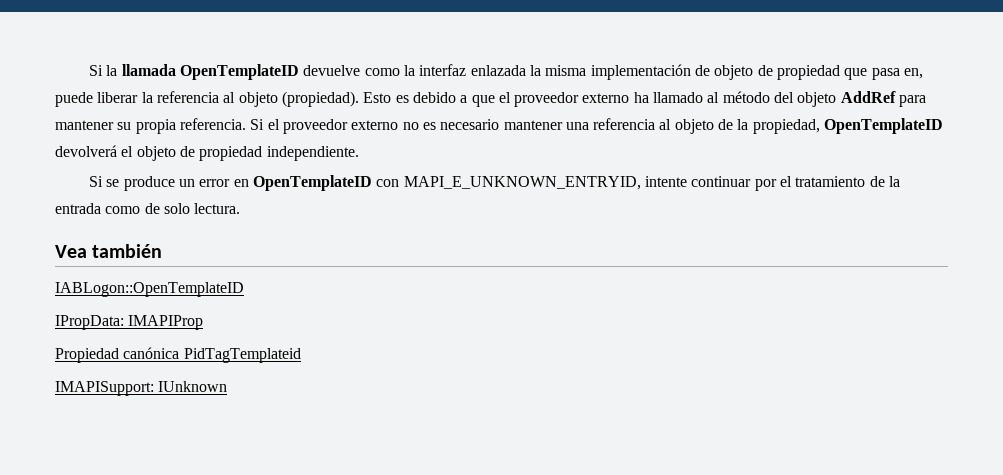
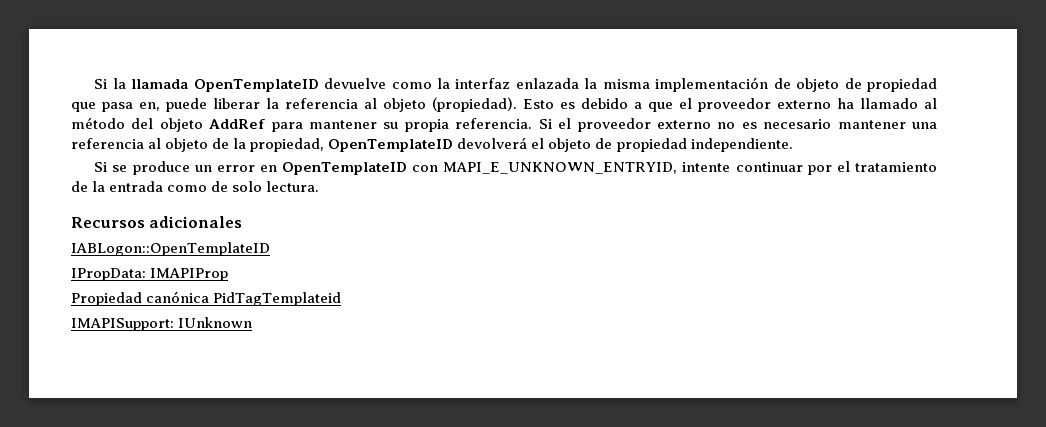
- Vea también
+ Recursos adicionales

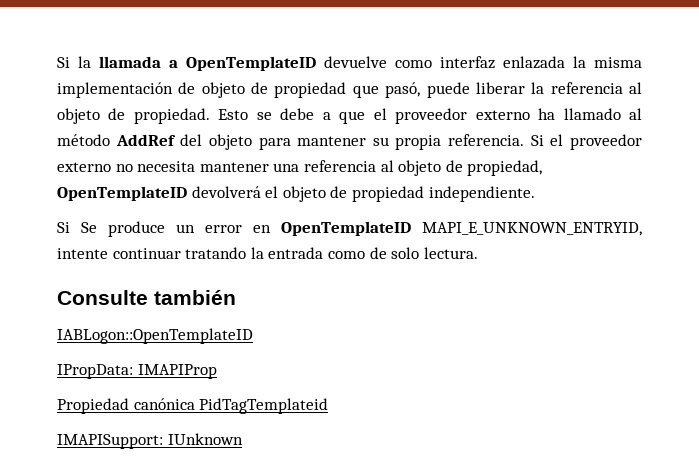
- Si la llamada OpenTemplateID devuelve como la interfaz enlazada la misma implementación de objeto de propiedad que pasa en, puede liberar la referencia al objeto (propiedad). Esto es debido a que el proveedor externo ha llamado al método del objeto AddRef para mantener su propia referencia.
+ Si la llamada a OpenTemplateID devuelve como interfaz enlazada la misma implementación de objeto de propiedad que pasó, puede liberar la referencia al objeto de propiedad. Esto se debe a que el proveedor externo ha llamado al método AddRef del objeto para mantener su propia referencia.
- Si el proveedor externo no es necesario mantener una referencia al objeto de la propiedad, OpenTemplateID devolverá el objeto de propiedad independiente.
+ Si el proveedor externo no necesita mantener una referencia al objeto de propiedad, OpenTemplateID devolverá el objeto de propiedad independiente.
- Si se produce un error en OpenTemplateID con MAPI_E_UNKNOWN_ENTRYID, intente continuar por el tratamiento de la entrada como de solo lectura.
+ Si Se produce un error en OpenTemplateID MAPI_E_UNKNOWN_ENTRYID, intente continuar tratando la entrada como de solo lectura.
- Recursos adicionales
+ Consulte también

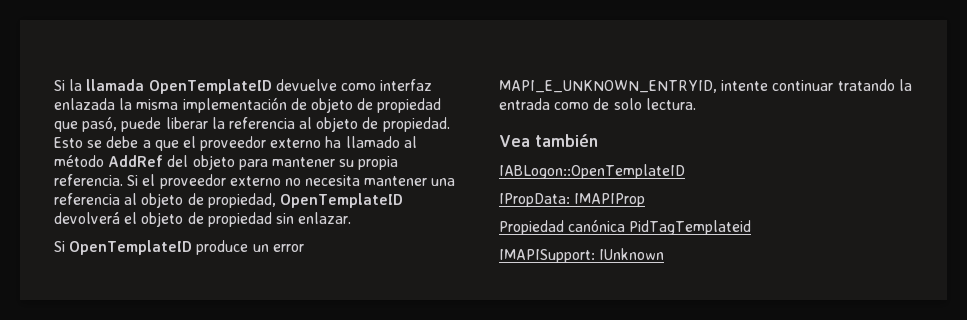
- Si la llamada a OpenTemplateID devuelve como interfaz enlazada la misma implementación de objeto de propiedad que pasó, puede liberar la referencia al objeto de propiedad.
+ Si la llamada OpenTemplateID devuelve como interfaz enlazada la misma implementación de objeto de propiedad que pasó, puede liberar la referencia al objeto de propiedad.
- Si el proveedor externo no necesita mantener una referencia al objeto de propiedad, OpenTemplateID devolverá el objeto de propiedad independiente.
- Si Se produce un error en OpenTemplateID MAPI_E_UNKNOWN_ENTRYID, intente continuar tratando la entrada como de solo lectura.
+ Si el proveedor externo no necesita mantener una referencia al objeto de propiedad, OpenTemplateID devolverá el objeto de propiedad sin enlazar.
+ Si OpenTemplateID produce un error MAPI_E_UNKNOWN_ENTRYID, intente continuar tratando la entrada como de solo lectura.
- Consulte también
+ Vea también

